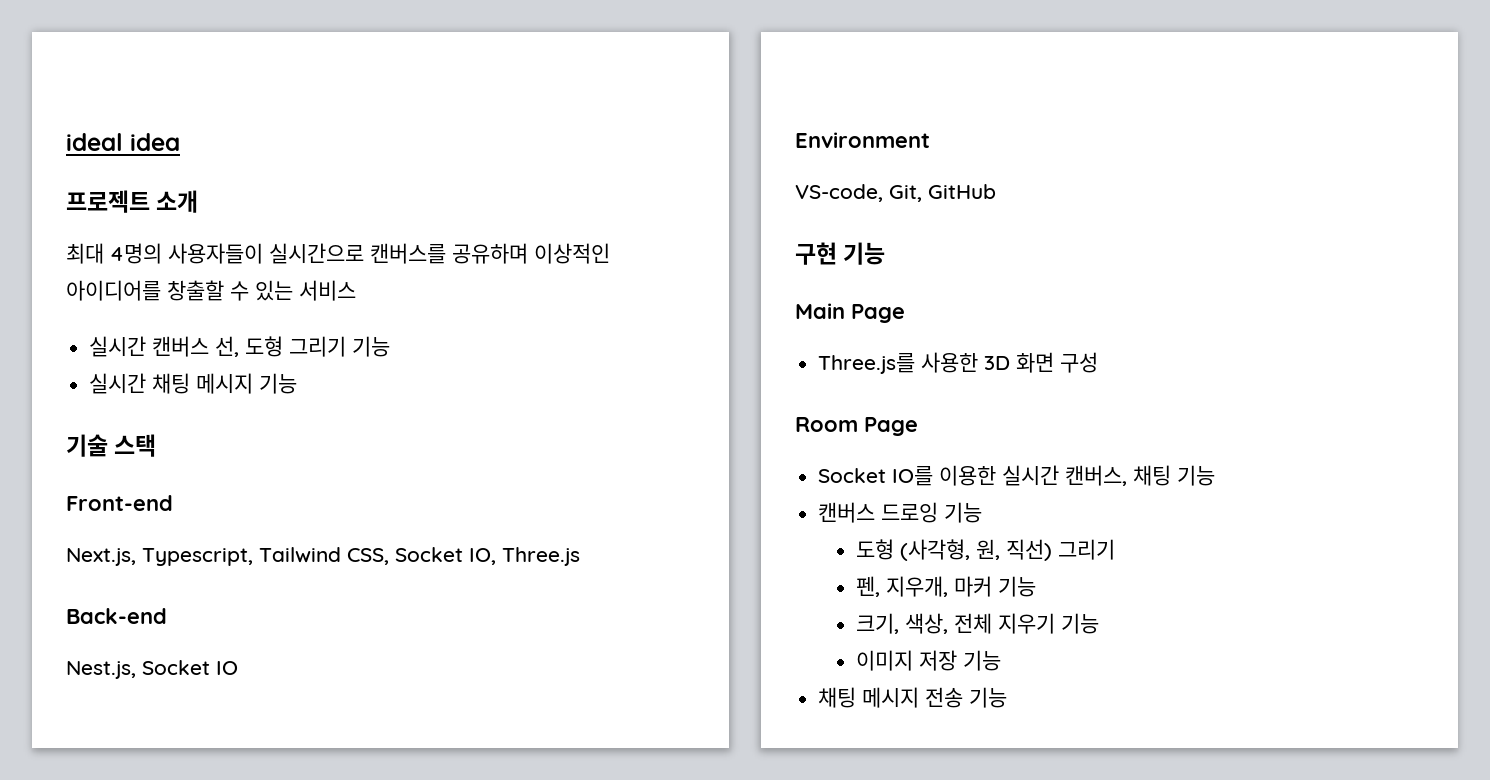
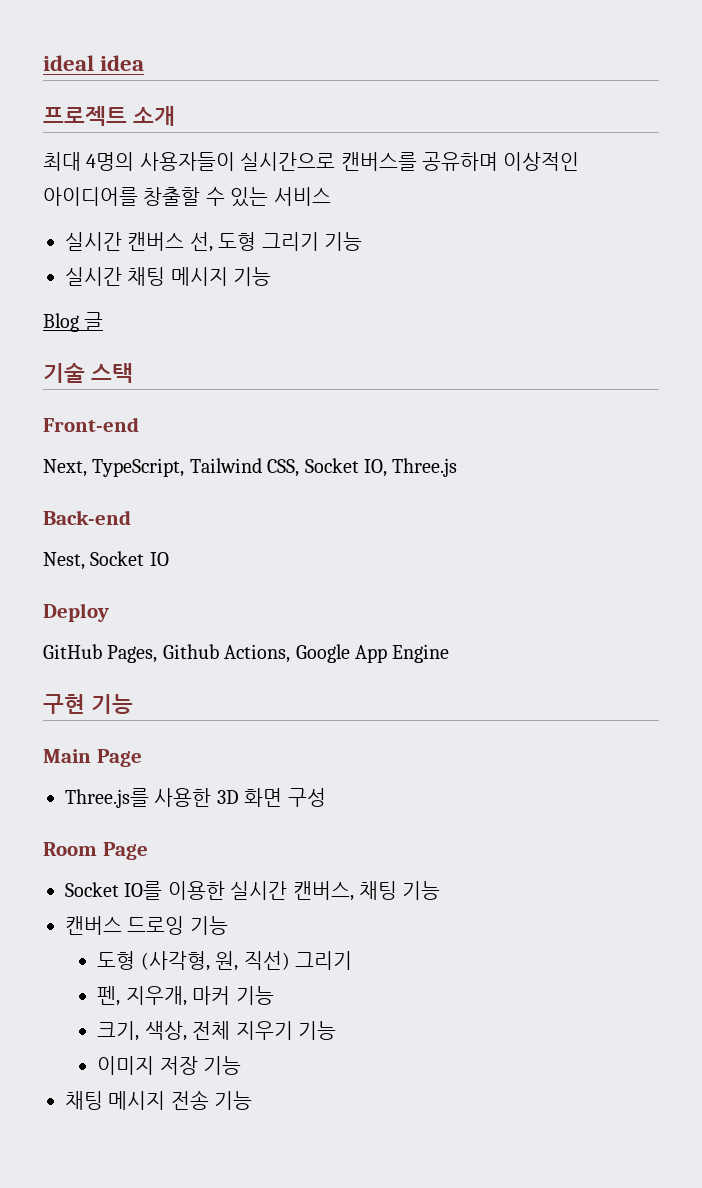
+ Blog 글
- Next.js, Typescript, Tailwind CSS, Socket IO, Three.js
+ Next, TypeScript, Tailwind CSS, Socket IO, Three.js
- Nest.js, Socket IO
+ Nest, Socket IO
- Environment
- VS-code, Git, GitHub
+ Deploy
+ GitHub Pages, Github Actions, Google App Engine

